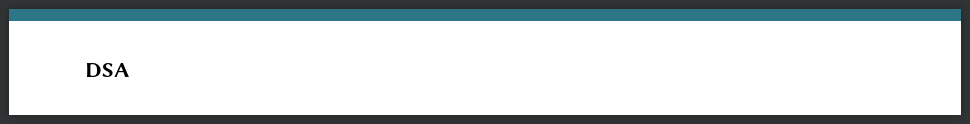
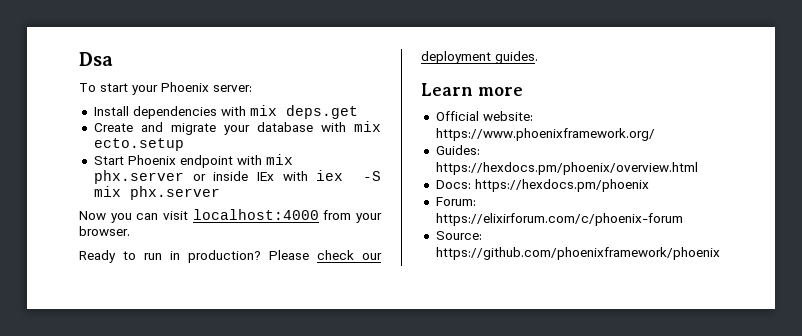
- DSA
+ Dsa
+ To start your Phoenix server:
+ Install dependencies with mix deps.get
+ Create and migrate your database with mix ecto.setup
+ Start Phoenix endpoint with mix phx.server or inside IEx with iex -S mix phx.server
+ Now you can visit localhost:4000 from your browser.
+ Ready to run in production? Please check our deployment guides.
+ Learn more
+ Official website: https://www.phoenixframework.org/
+ Guides: https://hexdocs.pm/phoenix/overview.html
+ Docs: https://hexdocs.pm/phoenix
+ Forum: https://elixirforum.com/c/phoenix-forum
+ Source: https://github.com/phoenixframework/phoenix

